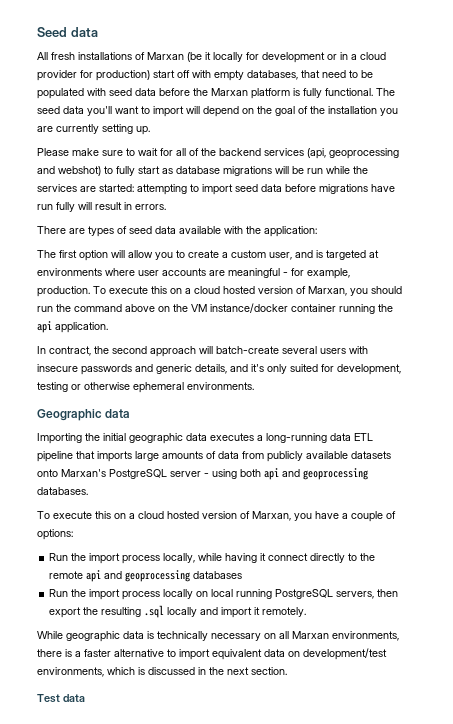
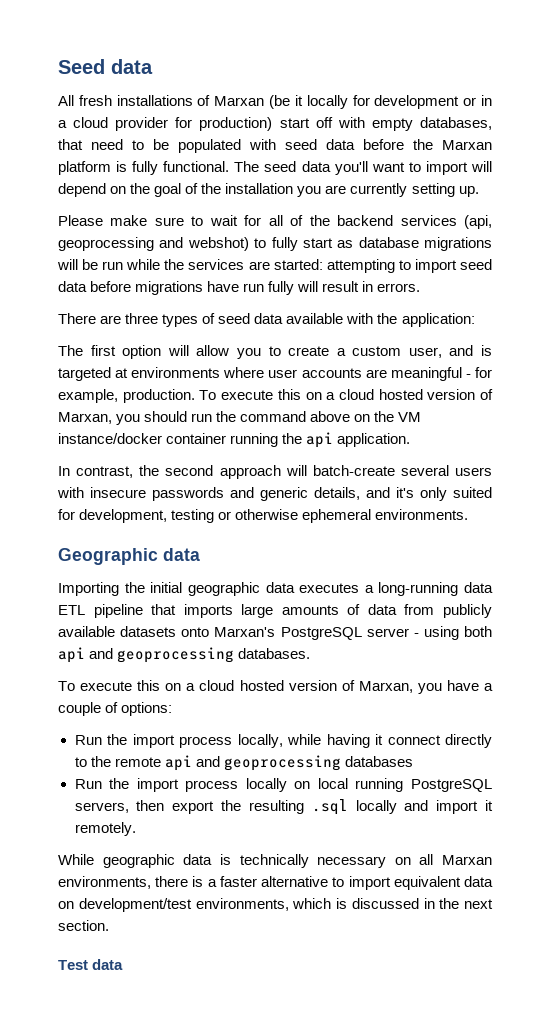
- There are types of seed data available with the application:
+ There are three types of seed data available with the application:
- In contract, the second approach will batch-create several users with insecure passwords and generic details, and it's only suited for development, testing or otherwise ephemeral environments.
+ In contrast, the second approach will batch-create several users with insecure passwords and generic details, and it's only suited for development, testing or otherwise ephemeral environments.

